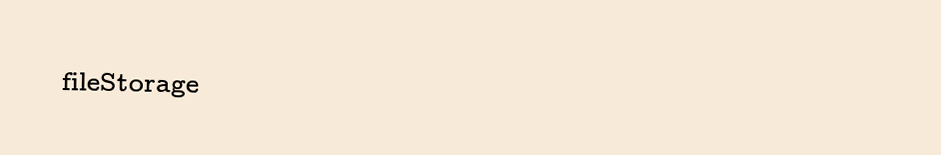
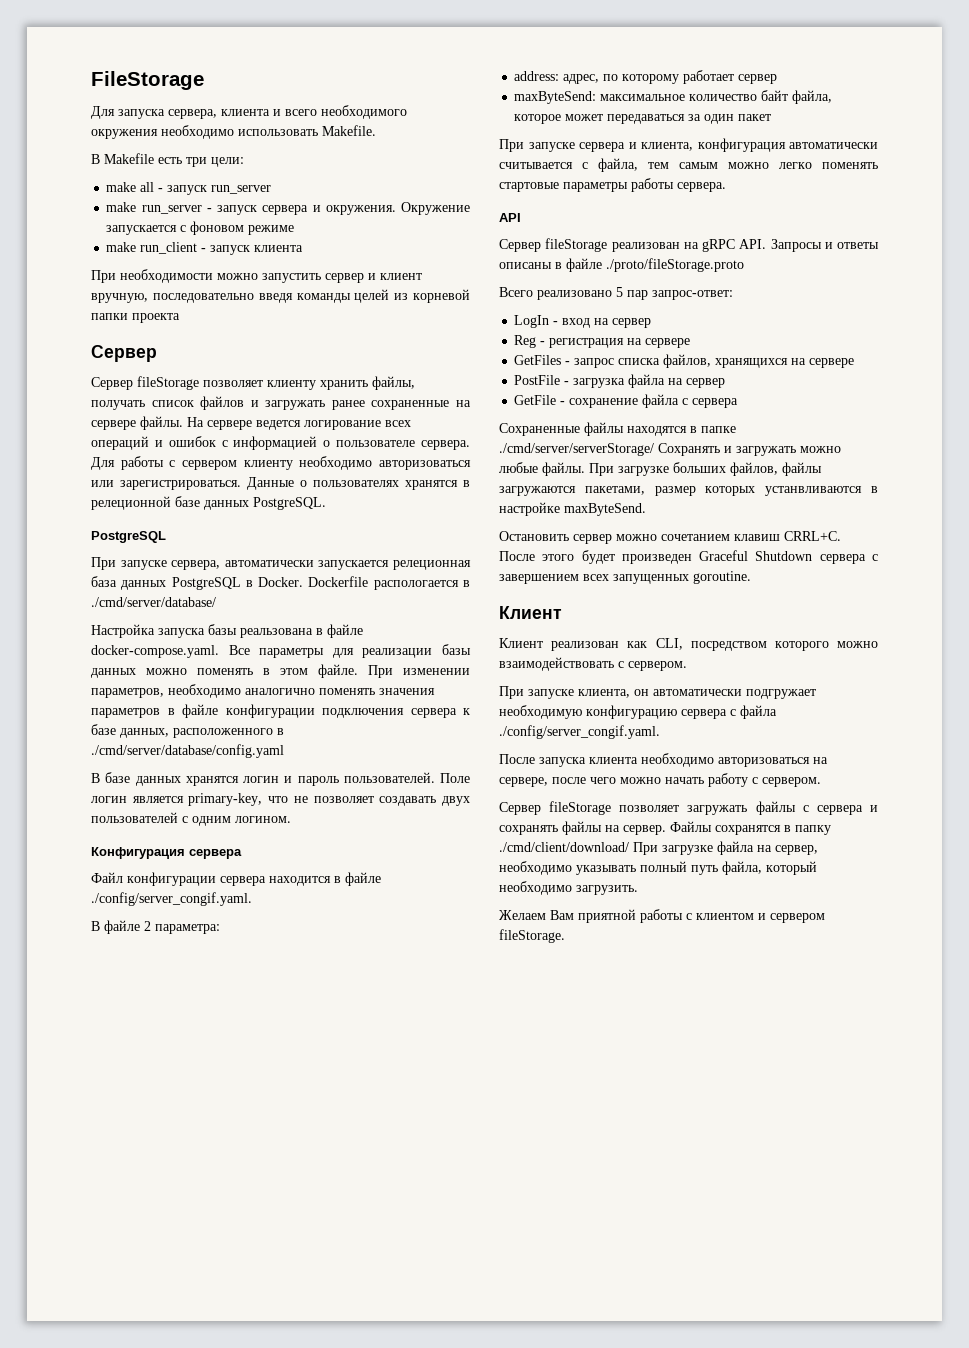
- fileStorage
+ FileStorage
+ Для запуска сервера, клиента и всего необходимого окружения необходимо использовать Makefile.
+ В Makefile есть три цели:
+ make all - запуск run_server
+ make run_server - запуск сервера и окружения. Окружение запускается с фоновом режиме
+ make run_client - запуск клиента
+ При необходимости можно запустить сервер и клиент вручную, последовательно введя команды целей из корневой папки проекта
+ Сервер
+ Сервер fileStorage позволяет клиенту хранить файлы, получать список файлов и загружать ранее сохраненные на сервере файлы. На сервере ведется логирование всех операций и ошибок с информацией о пользователе сервера. Для работы с сервером клиенту необходимо авторизоваться или зарегистрироваться. Данные о пользователях хранятся в релеционной базе данных PostgreSQL.
+ PostgreSQL
+ При запуске сервера, автоматически запускается релеционная база данных PostgreSQL в Docker. Dockerfile распологается в ./cmd/server/database/
+ Настройка запуска базы реальзована в файле docker-compose.yaml. Все параметры для реализации базы данных можно поменять в этом файле. При изменении параметров, необходимо аналогично поменять значения параметров в файле конфигурации подключения сервера к базе данных, расположенного в ./cmd/server/database/config.yaml
+ В базе данных хранятся логин и пароль пользователей. Поле логин является primary-key, что не позволяет создавать двух пользователей с одним логином.
+ Конфигурация сервера
+ Файл конфигурации сервера находится в файле ./config/server_congif.yaml.
+ В файле 2 параметра:
+ address: адрес, по которому работает сервер
+ maxByteSend: максимальное количество байт файла, которое может передаваться за один пакет
+ При запуске сервера и клиента, конфигурация автоматически считывается с файла, тем самым можно легко поменять стартовые параметры работы сервера.
+ API
+ Сервер fileStorage реализован на gRPC API. Запросы и ответы описаны в файле ./proto/fileStorage.proto
+ Всего реализовано 5 пар запрос-ответ:
+ LogIn - вход на сервер
+ Reg - регистрация на сервере
+ GetFiles - запрос списка файлов, хранящихся на сервере
+ PostFile - загрузка файла на сервер
+ GetFile - сохранение файла с сервера
+ Сохраненные файлы находятся в папке ./cmd/server/serverStorage/ Сохранять и загружать можно любые файлы. При загрузке больших файлов, файлы загружаются пакетами, размер которых устанвливаются в настройке maxByteSend.
+ Остановить сервер можно сочетанием клавиш CRRL+C. После этого будет произведен Graceful Shutdown сервера c завершением всех запущенных goroutine.
+ Клиент
+ Клиент реализован как CLI, посредством которого можно взаимодействовать с сервером.
+ При запуске клиента, он автоматически подгружает необходимую конфигурацию сервера с файла ./config/server_congif.yaml.
+ После запуска клиента необходимо авторизоваться на сервере, после чего можно начать работу с сервером.
+ Сервер fileStorage позволяет загружать файлы с сервера и сохранять файлы на сервер. Файлы сохранятся в папку ./cmd/client/download/ При загрузке файла на сервер, необходимо указывать полный путь файла, который необходимо загрузить.
+ Желаем Вам приятной работы с клиентом и сервером fileStorage.

